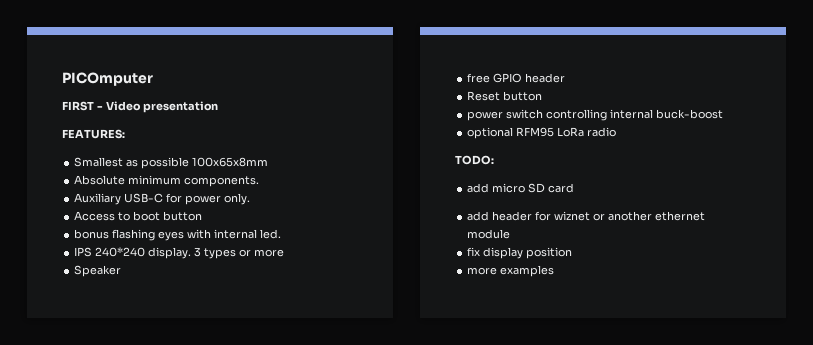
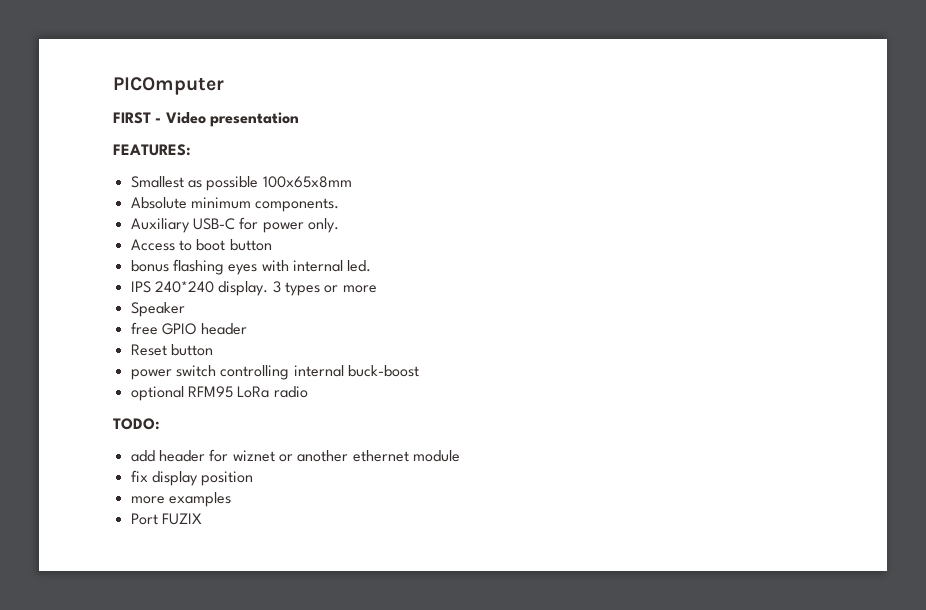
- add micro SD card
+ Port FUZIX

